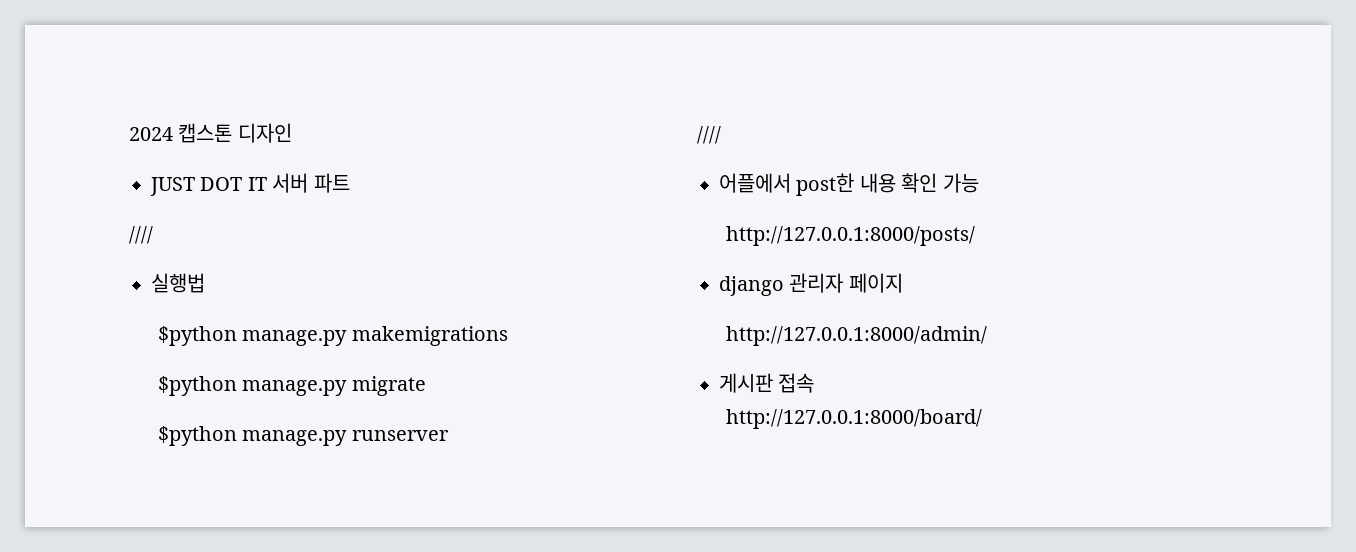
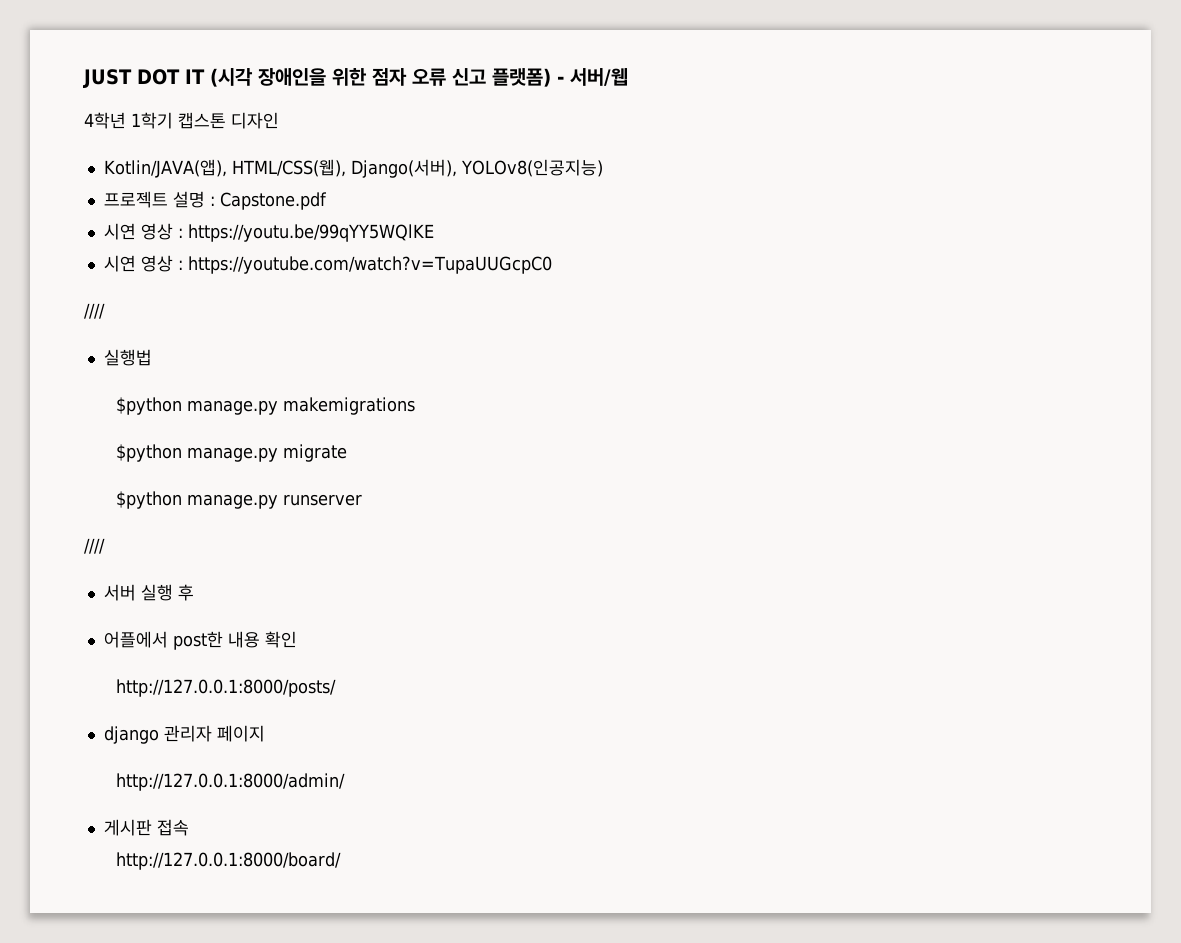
- 2024 캡스톤 디자인
- JUST DOT IT 서버 파트
+ JUST DOT IT (시각 장애인을 위한 점자 오류 신고 플랫폼) - 서버/웹
+ 4학년 1학기 캡스톤 디자인
+ Kotlin/JAVA(앱), HTML/CSS(웹), Django(서버), YOLOv8(인공지능)
+ 프로젝트 설명 : Capstone.pdf
+ 시연 영상 : https://youtu.be/99qYY5WQlKE
+ 시연 영상 : https://youtube.com/watch?v=TupaUUGcpC0
+ 서버 실행 후
- 어플에서 post한 내용 확인 가능
+ 어플에서 post한 내용 확인

